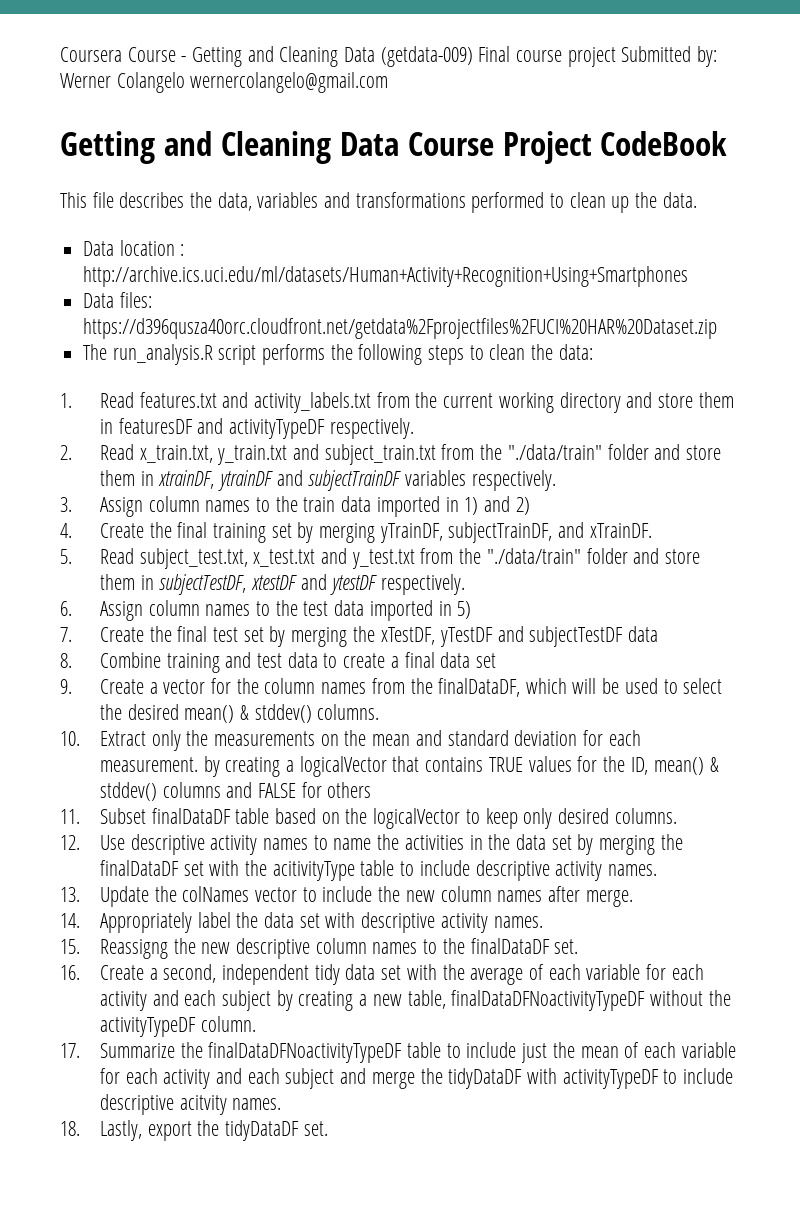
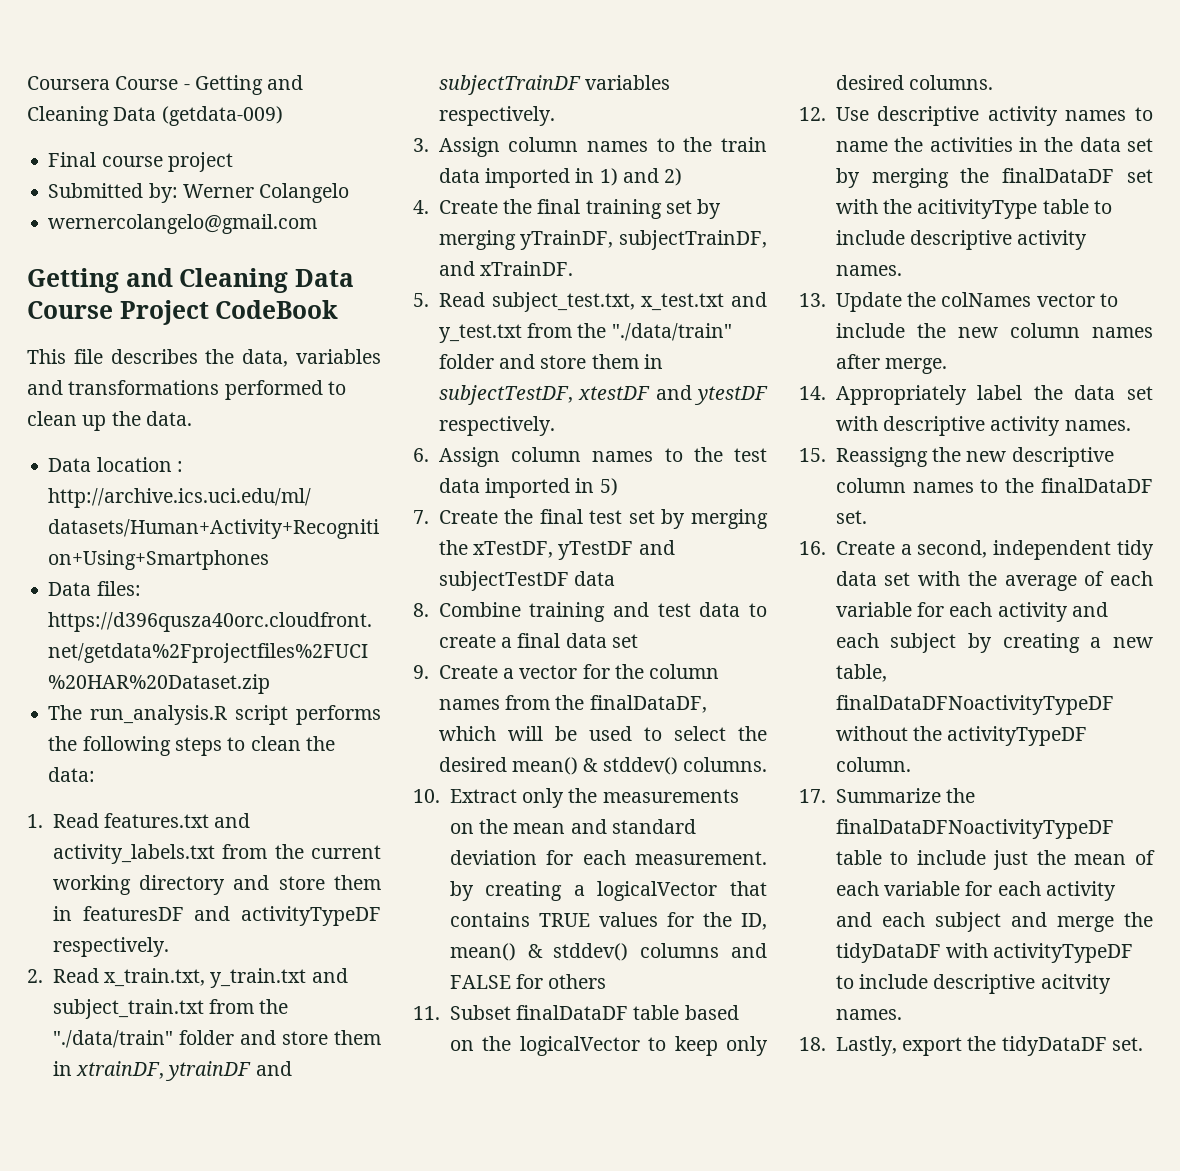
- Coursera Course - Getting and Cleaning Data (getdata-009) Final course project Submitted by: Werner Colangelo wernercolangelo@gmail.com
+ Coursera Course - Getting and Cleaning Data (getdata-009)
+ Final course project
+ Submitted by: Werner Colangelo
+ wernercolangelo@gmail.com

